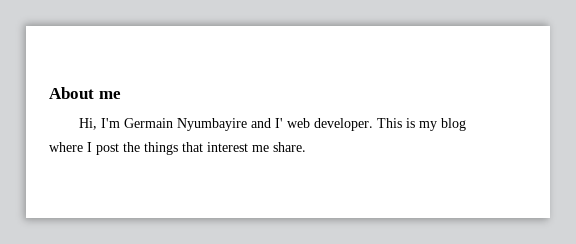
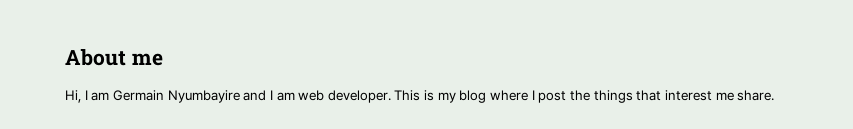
- Hi, I'm Germain Nyumbayire and I' web developer.
+ Hi, I am Germain Nyumbayire and I am web developer.

